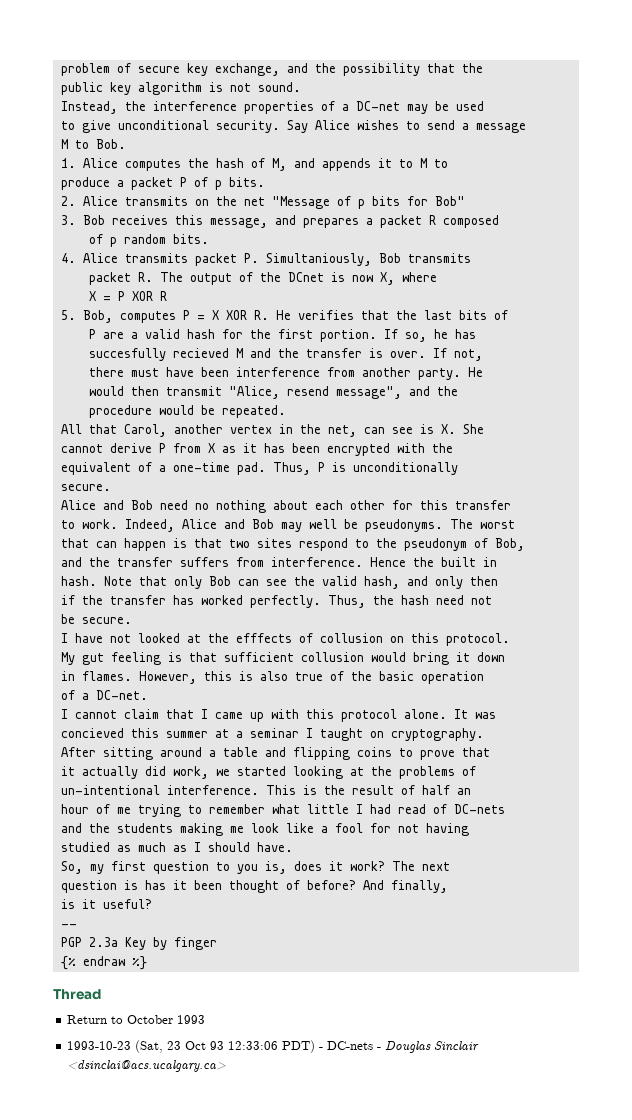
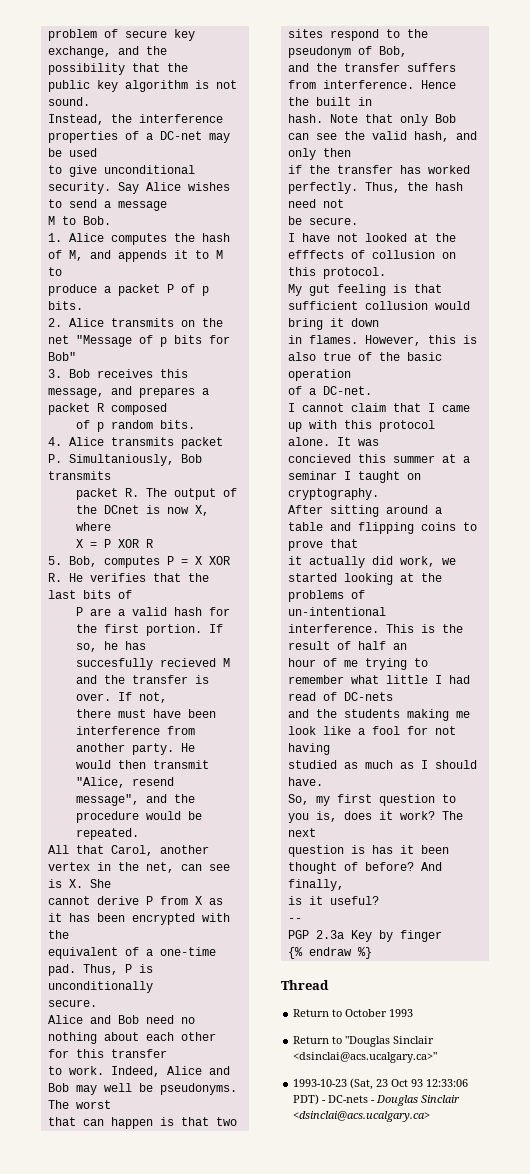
+ Return to "Douglas Sinclair <dsinclai@acs.ucalgary.ca>"

